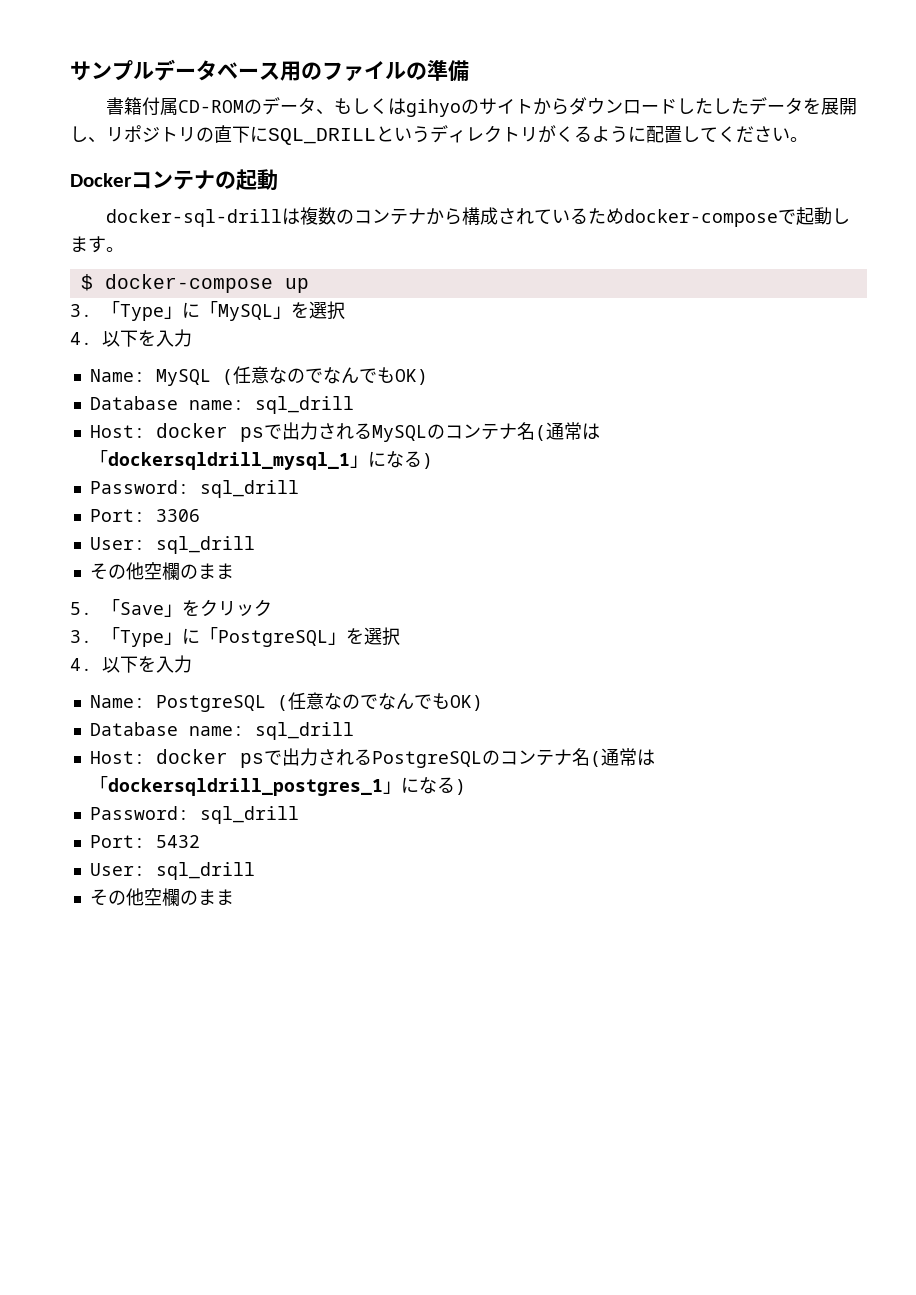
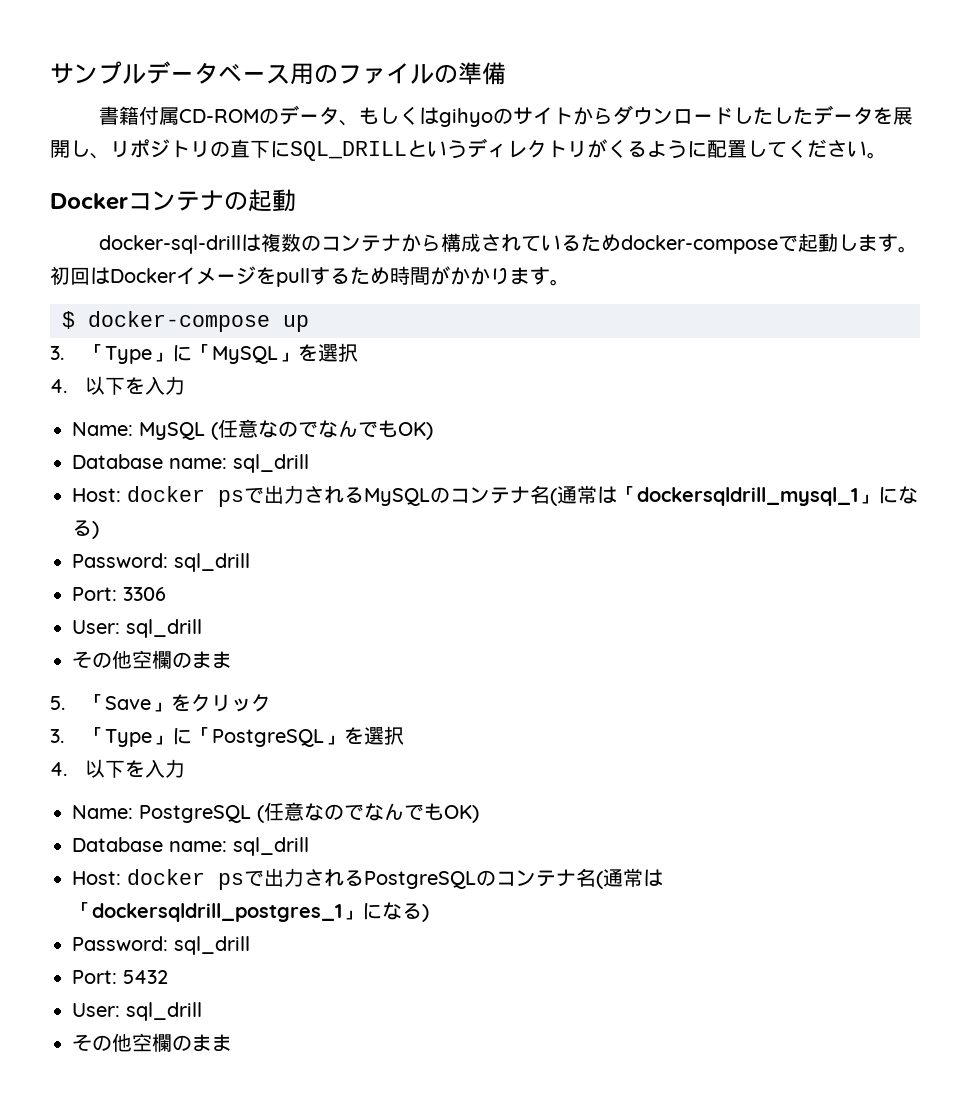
+ 初回はDockerイメージをpullするため時間がかかります。

